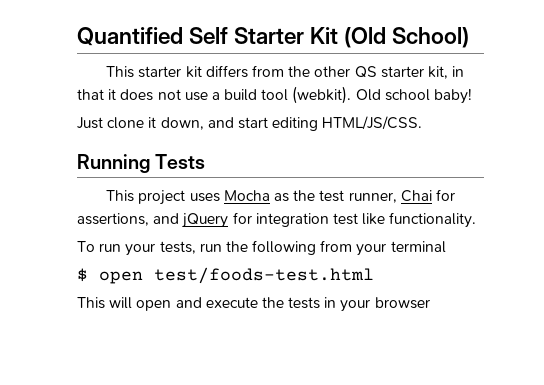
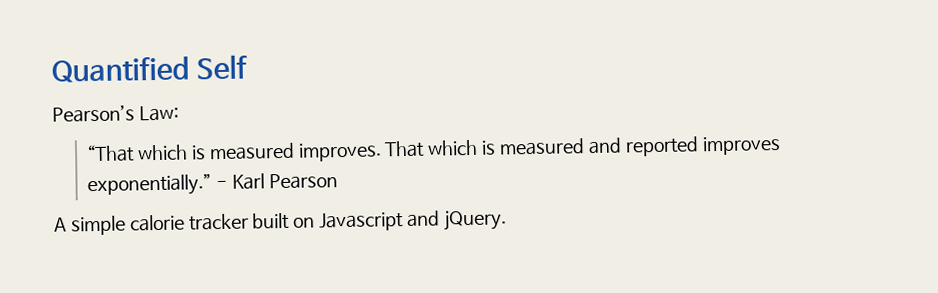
- Quantified Self Starter Kit (Old School)
- This starter kit differs from the other QS starter kit, in that it does not use a build tool (webkit). Old school baby!
- Just clone it down, and start editing HTML/JS/CSS.
- Running Tests
- This project uses Mocha as the test runner, Chai for assertions, and jQuery for integration test like functionality.
- To run your tests, run the following from your terminal
- $ open test/foods-test.html
- This will open and execute the tests in your browser
+ Quantified Self
+ Pearson’s Law:
+ “That which is measured improves. That which is measured and reported improves exponentially.” - Karl Pearson
+ A simple calorie tracker built on Javascript and jQuery.

